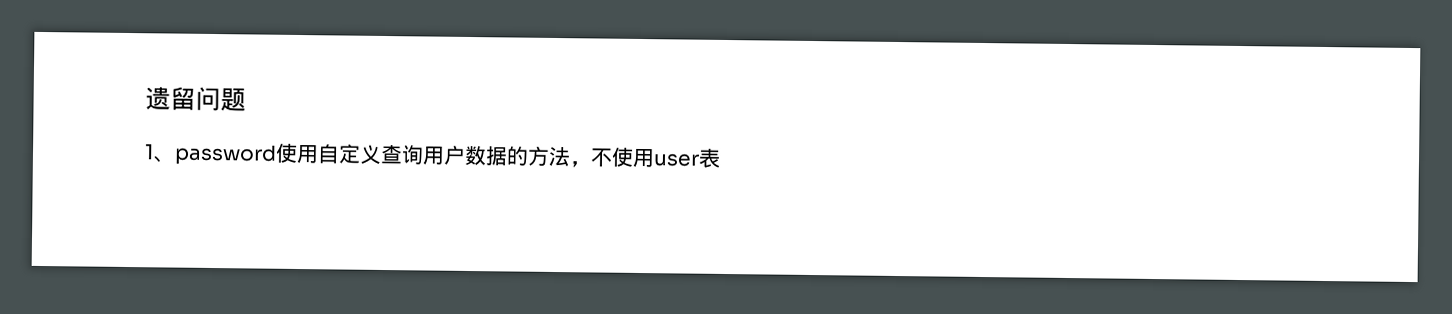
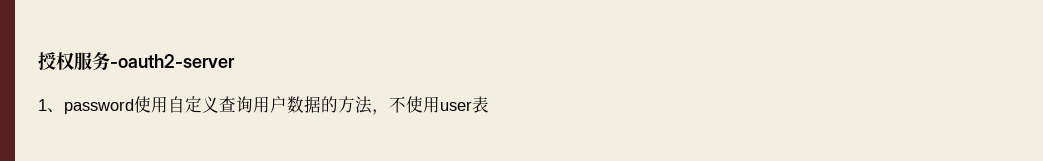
- 遗留问题
+ 授权服务-oauth2-server

